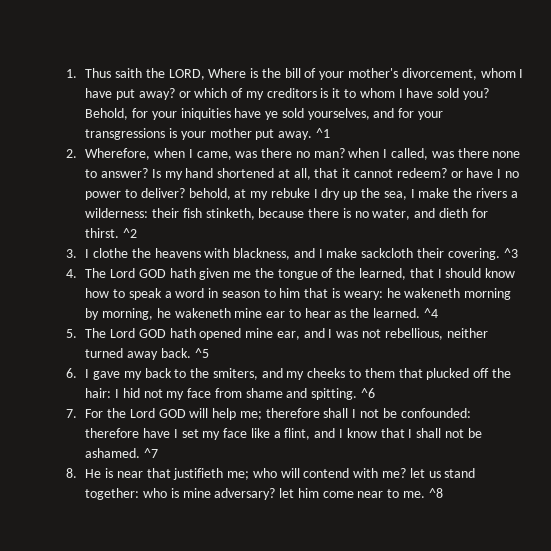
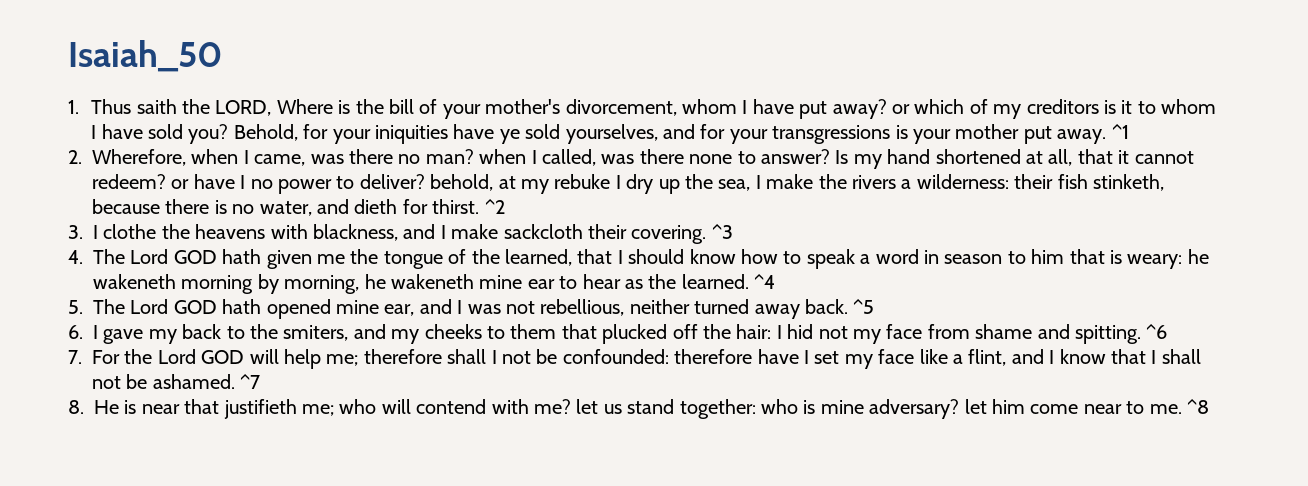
+ Isaiah_50

